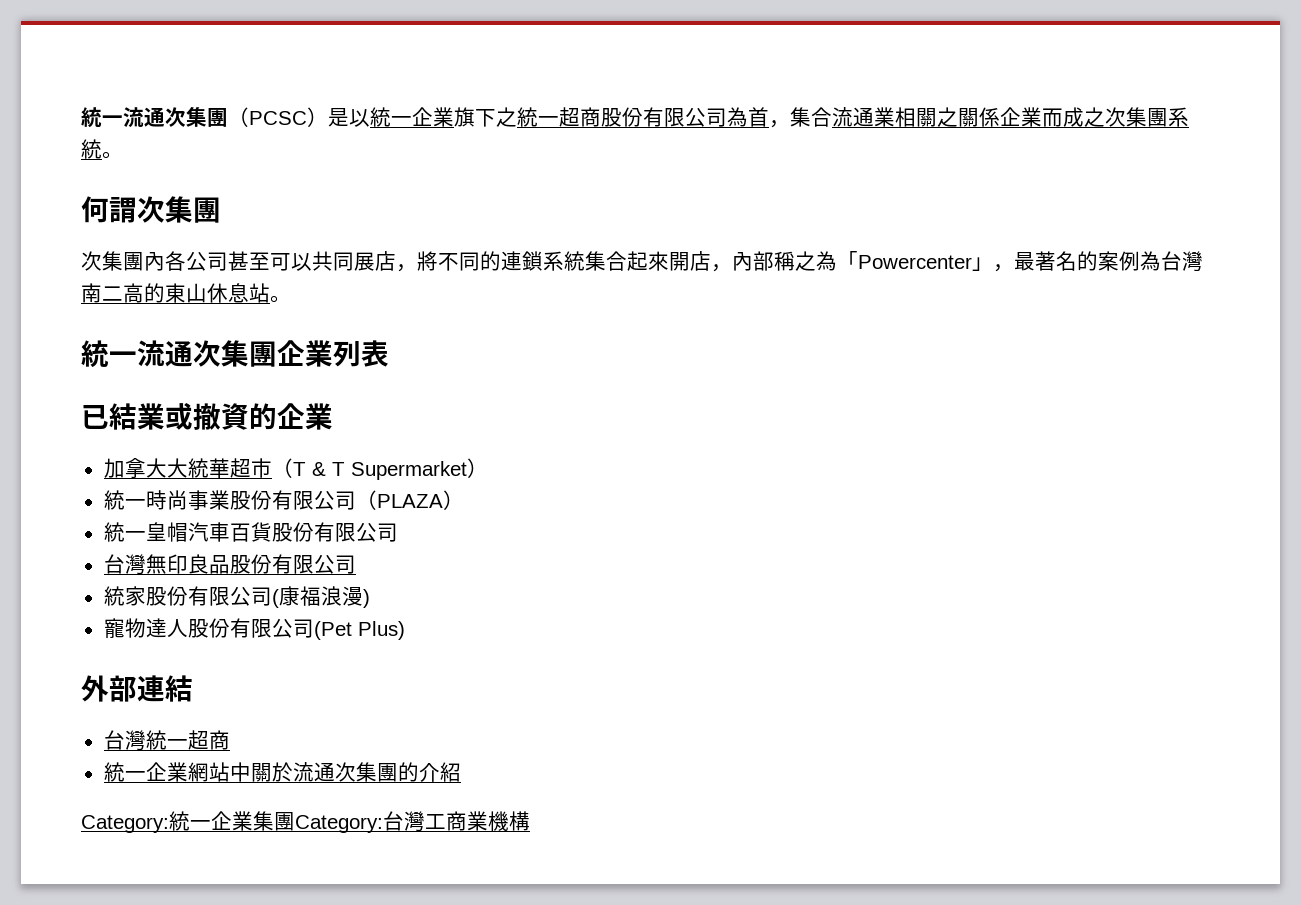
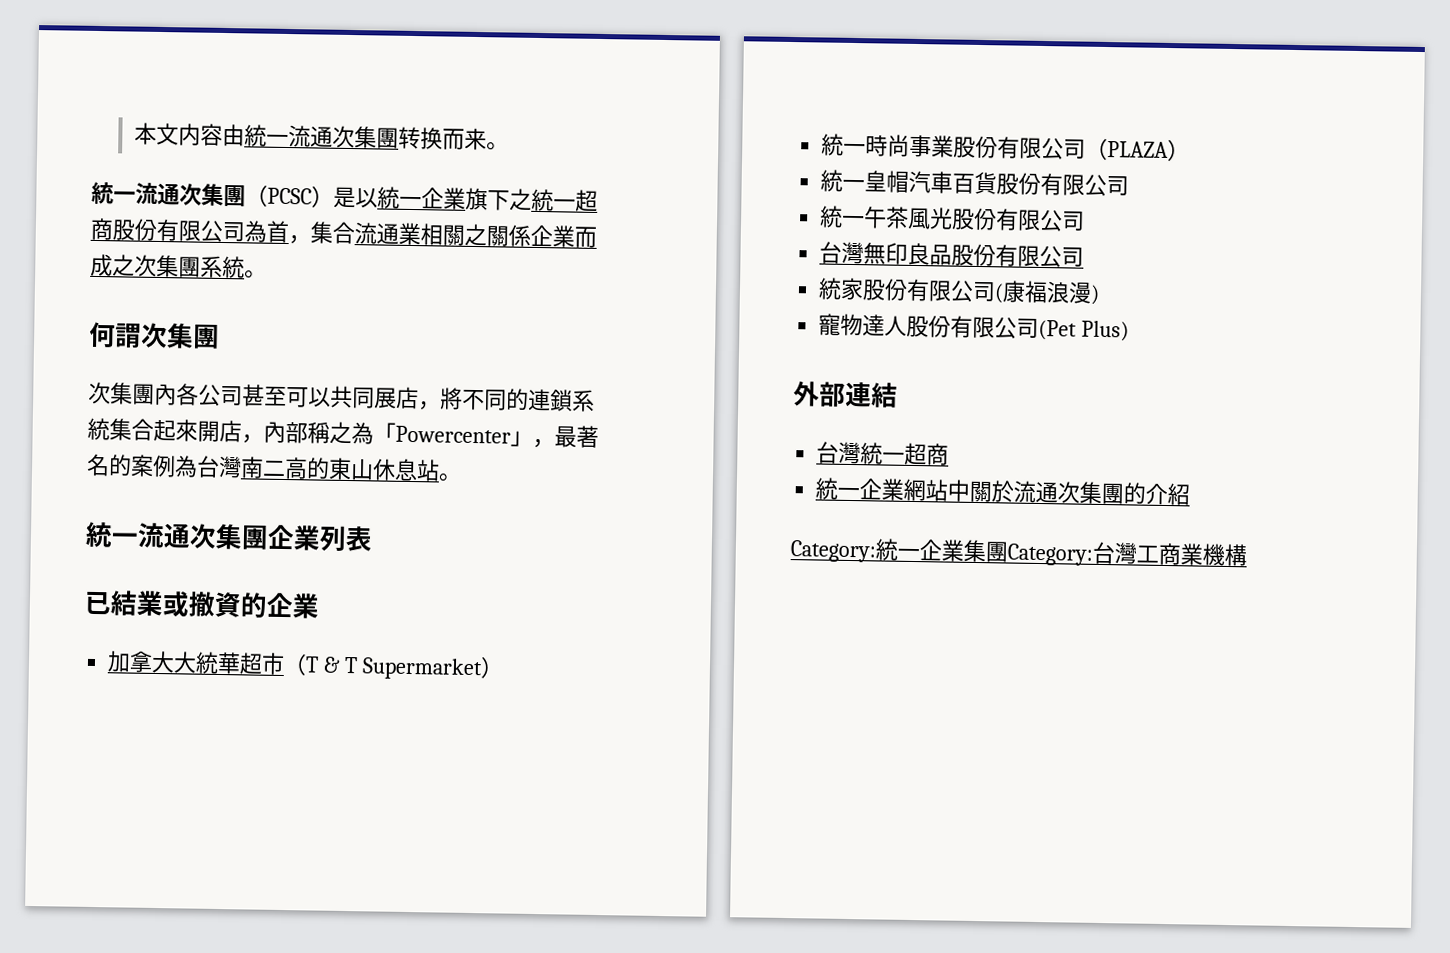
+ 本文内容由統一流通次集團转换而来。
+ 統一午茶風光股份有限公司

